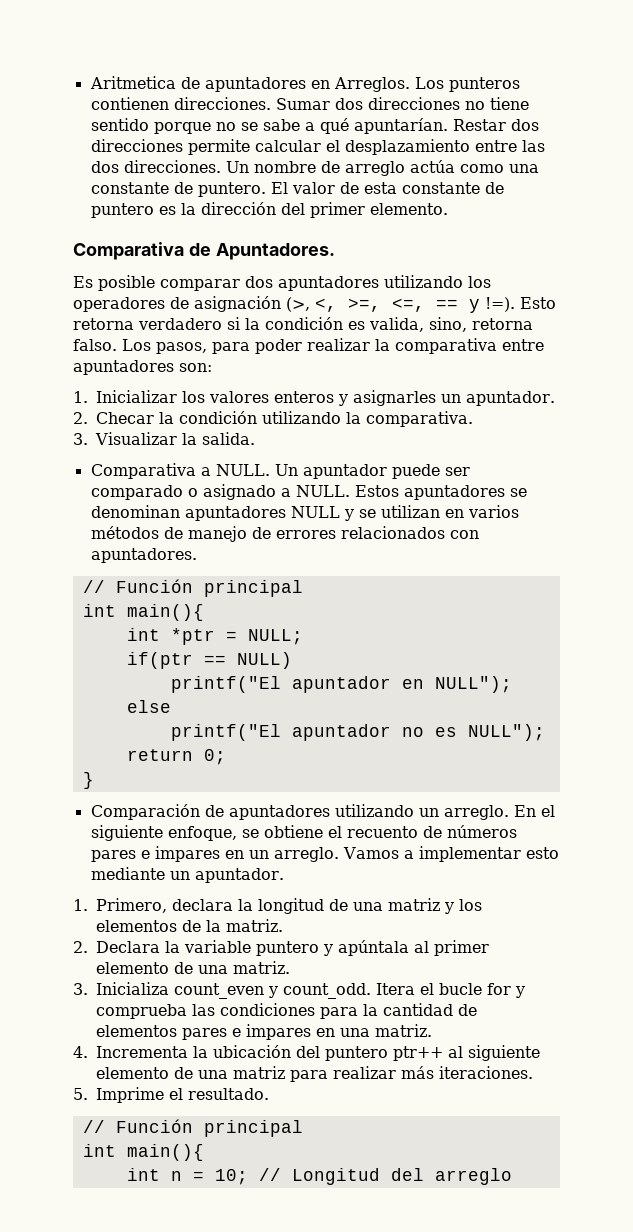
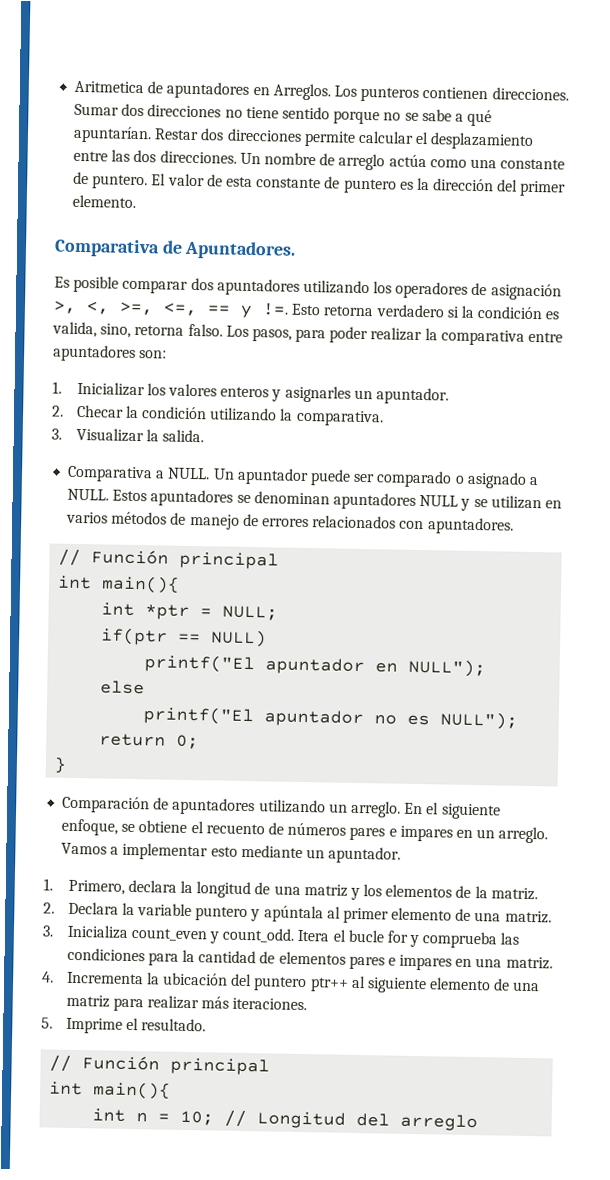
- Es posible comparar dos apuntadores utilizando los operadores de asignación (>, <, >=, <=, == y !=).
+ Es posible comparar dos apuntadores utilizando los operadores de asignación >, <, >=, <=, == y !=.

